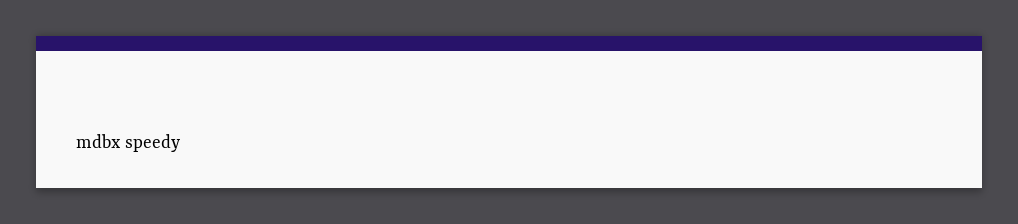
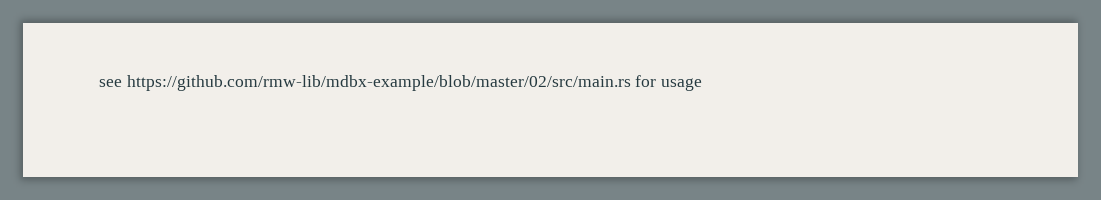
- mdbx speedy
+ see https://github.com/rmw-lib/mdbx-example/blob/master/02/src/main.rs for usage

